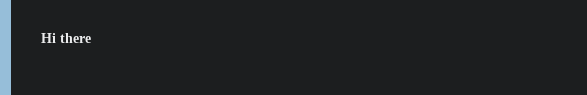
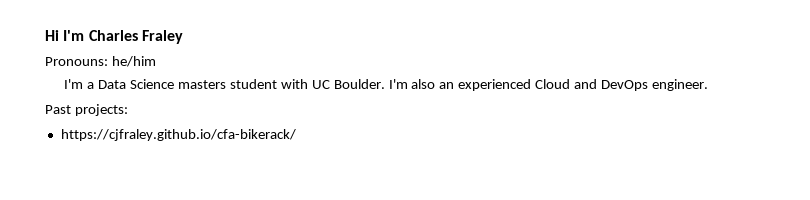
- Hi there
+ Hi I'm Charles Fraley
+ Pronouns: he/him
+ I'm a Data Science masters student with UC Boulder. I'm also an experienced Cloud and DevOps engineer.
+ Past projects:
+ https://cjfraley.github.io/cfa-bikerack/

